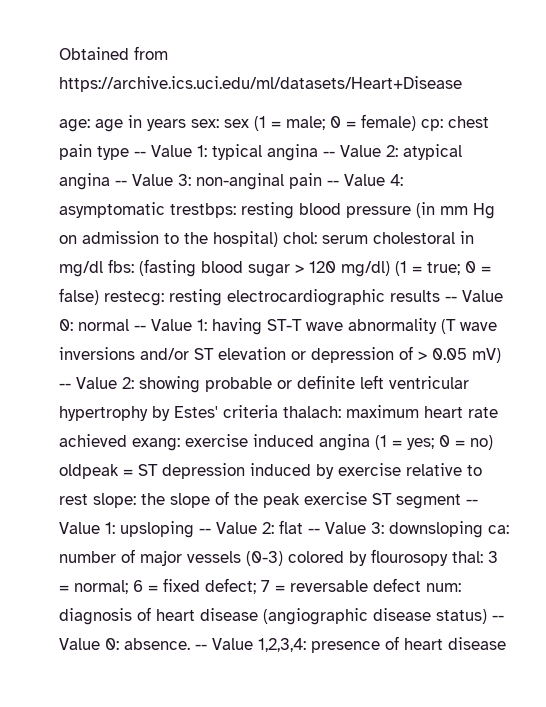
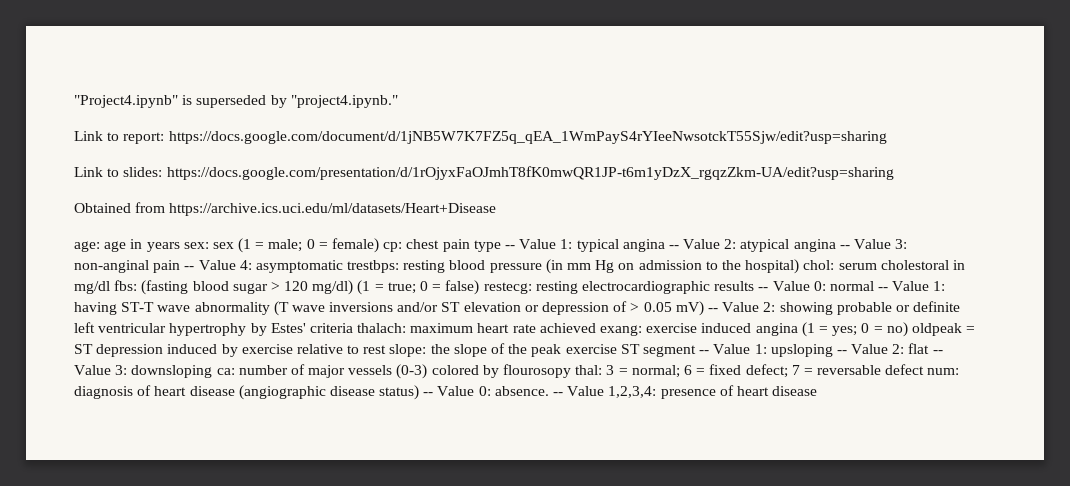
+ "Project4.ipynb" is superseded by "project4.ipynb."
+ Link to report: https://docs.google.com/document/d/1jNB5W7K7FZ5q_qEA_1WmPayS4rYIeeNwsotckT55Sjw/edit?usp=sharing
+ Link to slides: https://docs.google.com/presentation/d/1rOjyxFaOJmhT8fK0mwQR1JP-t6m1yDzX_rgqzZkm-UA/edit?usp=sharing

